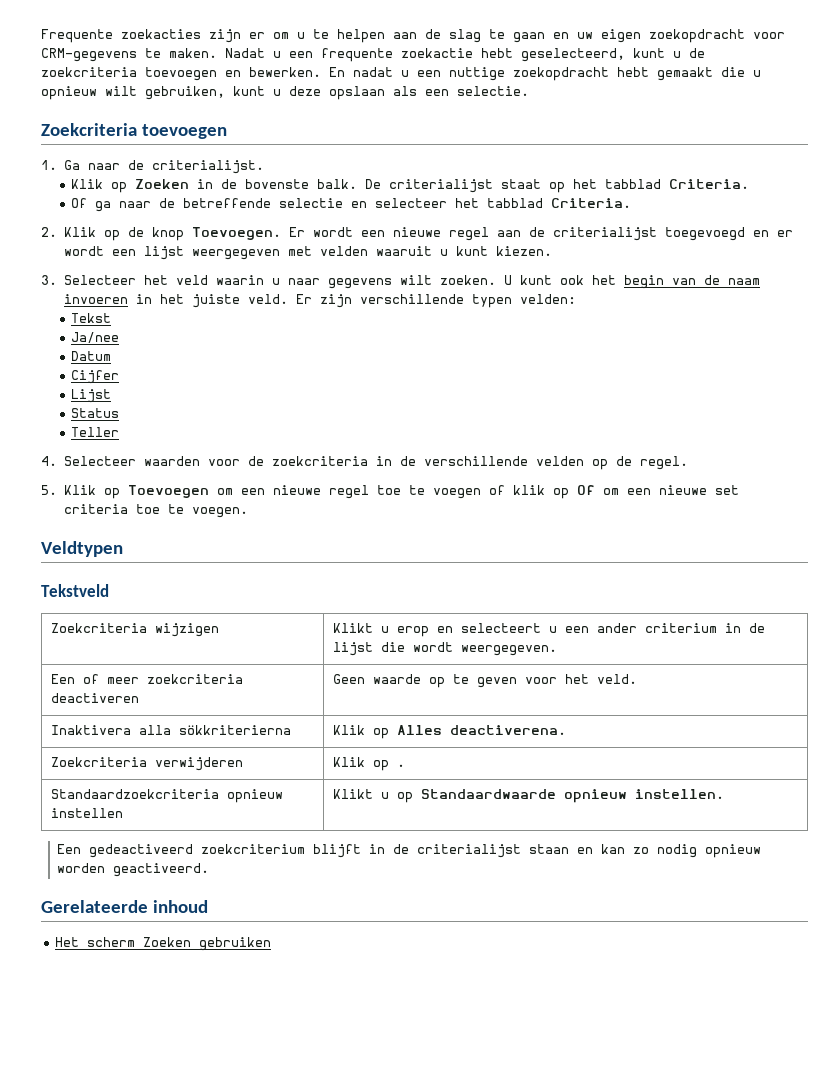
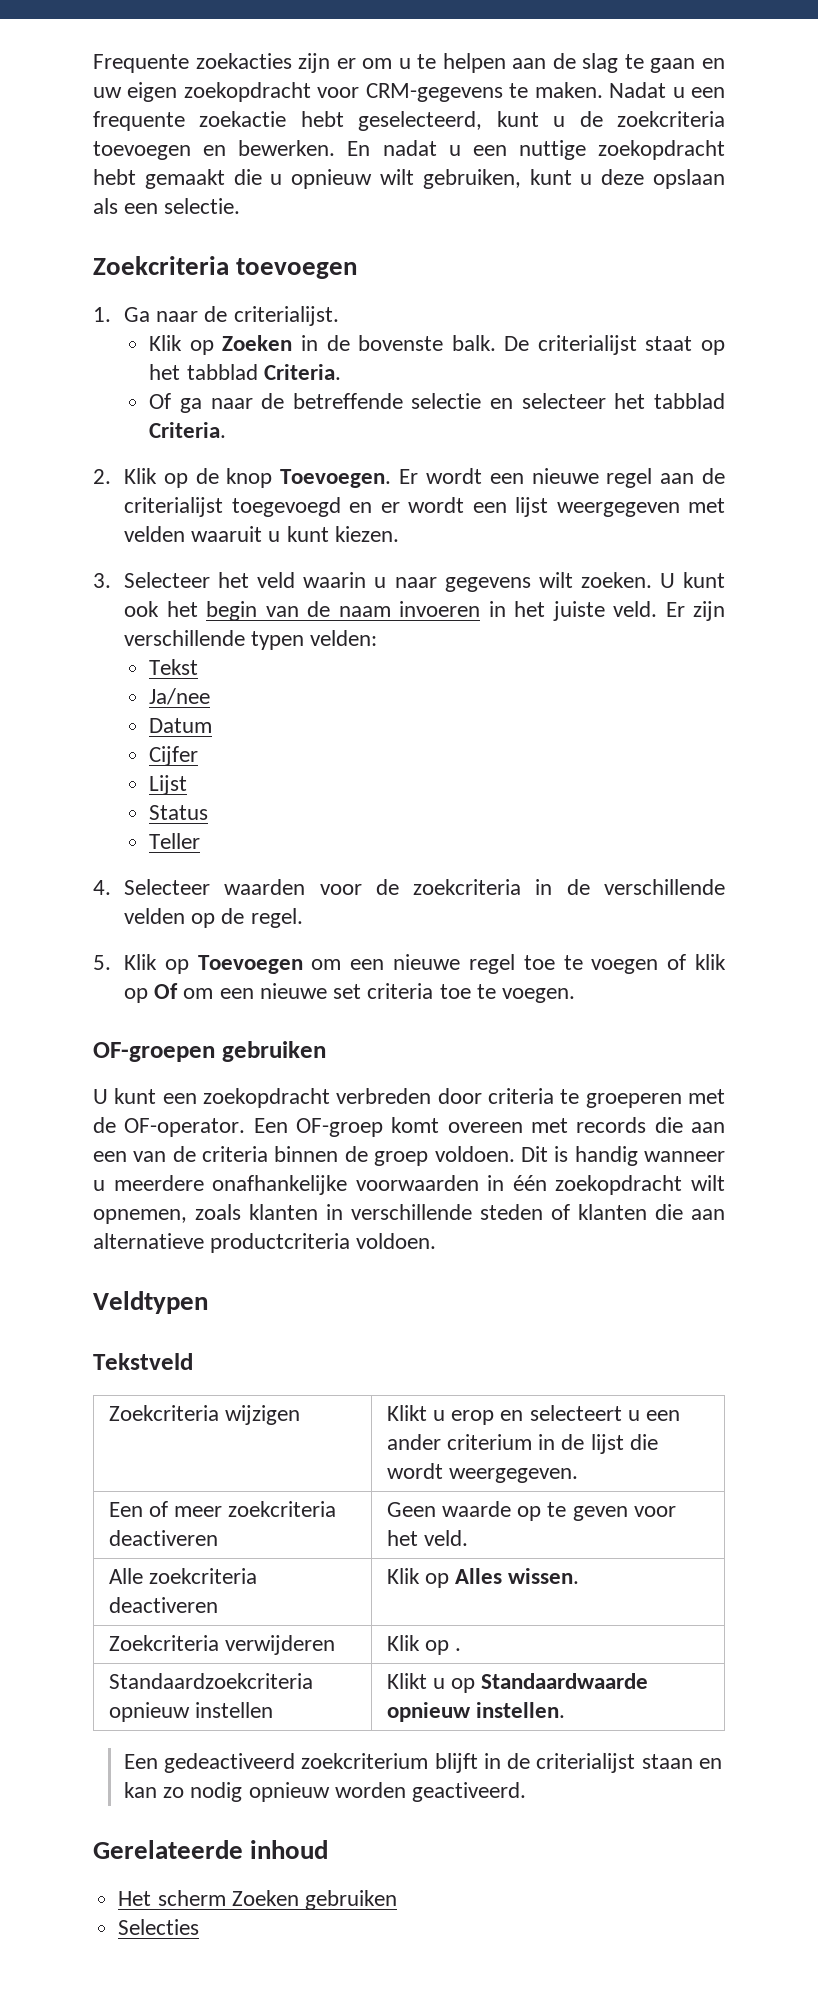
+ OF-groepen gebruiken
+ U kunt een zoekopdracht verbreden door criteria te groeperen met de OF-operator. Een OF-groep komt overeen met records die aan een van de criteria binnen de groep voldoen. Dit is handig wanneer u meerdere onafhankelijke voorwaarden in één zoekopdracht wilt opnemen, zoals klanten in verschillende steden of klanten die aan alternatieve productcriteria voldoen.
- Inaktivera alla sökkriterierna | Klik op Alles deactiverena.
+ Alle zoekcriteria deactiveren | Klik op Alles wissen.
+ Selecties

